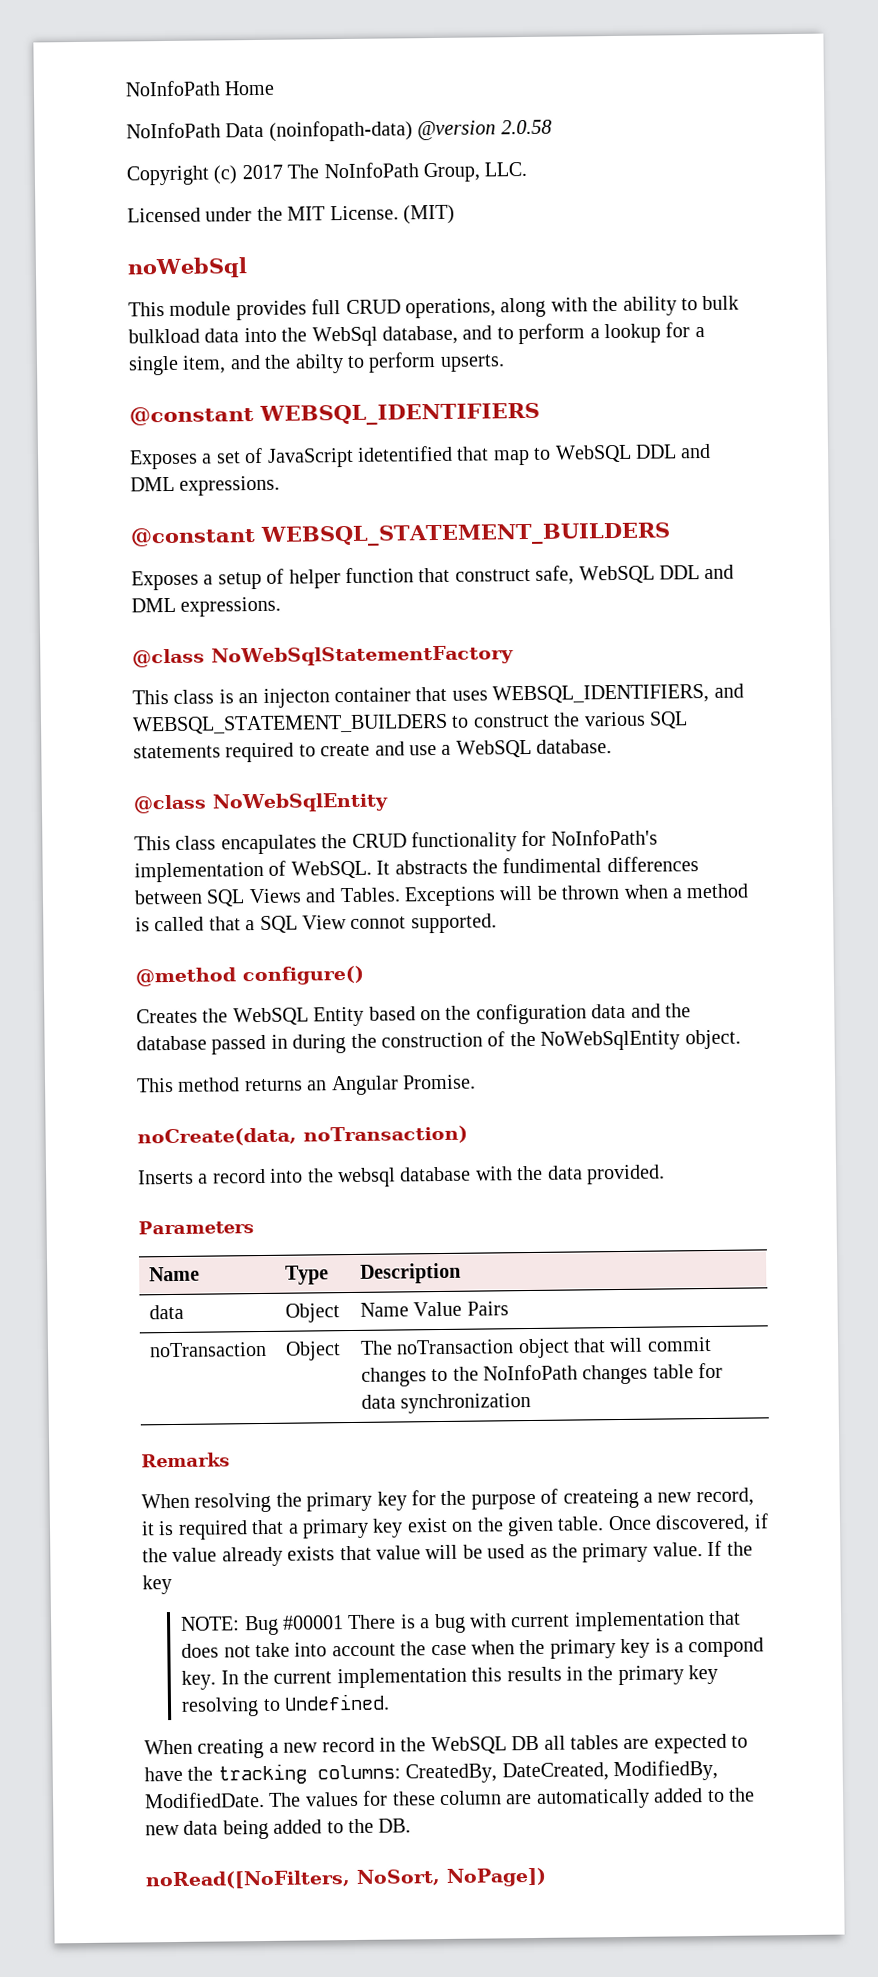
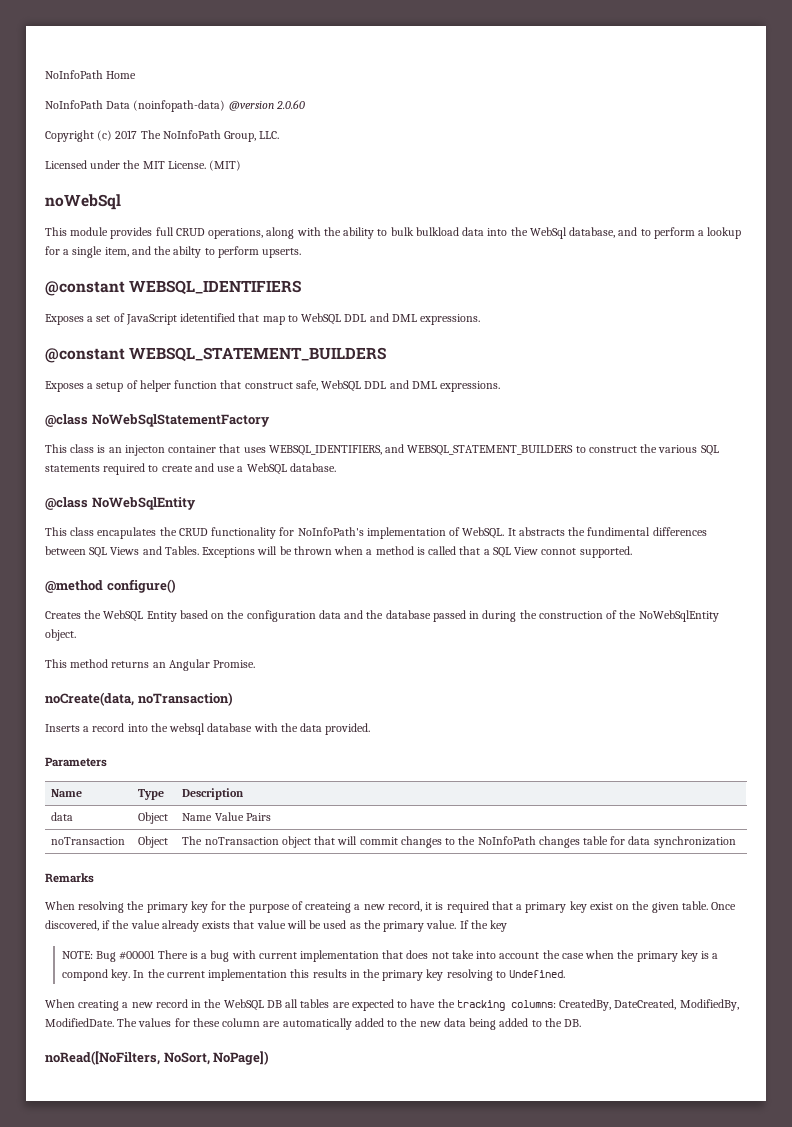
- NoInfoPath Data (noinfopath-data) @version 2.0.58
+ NoInfoPath Data (noinfopath-data) @version 2.0.60

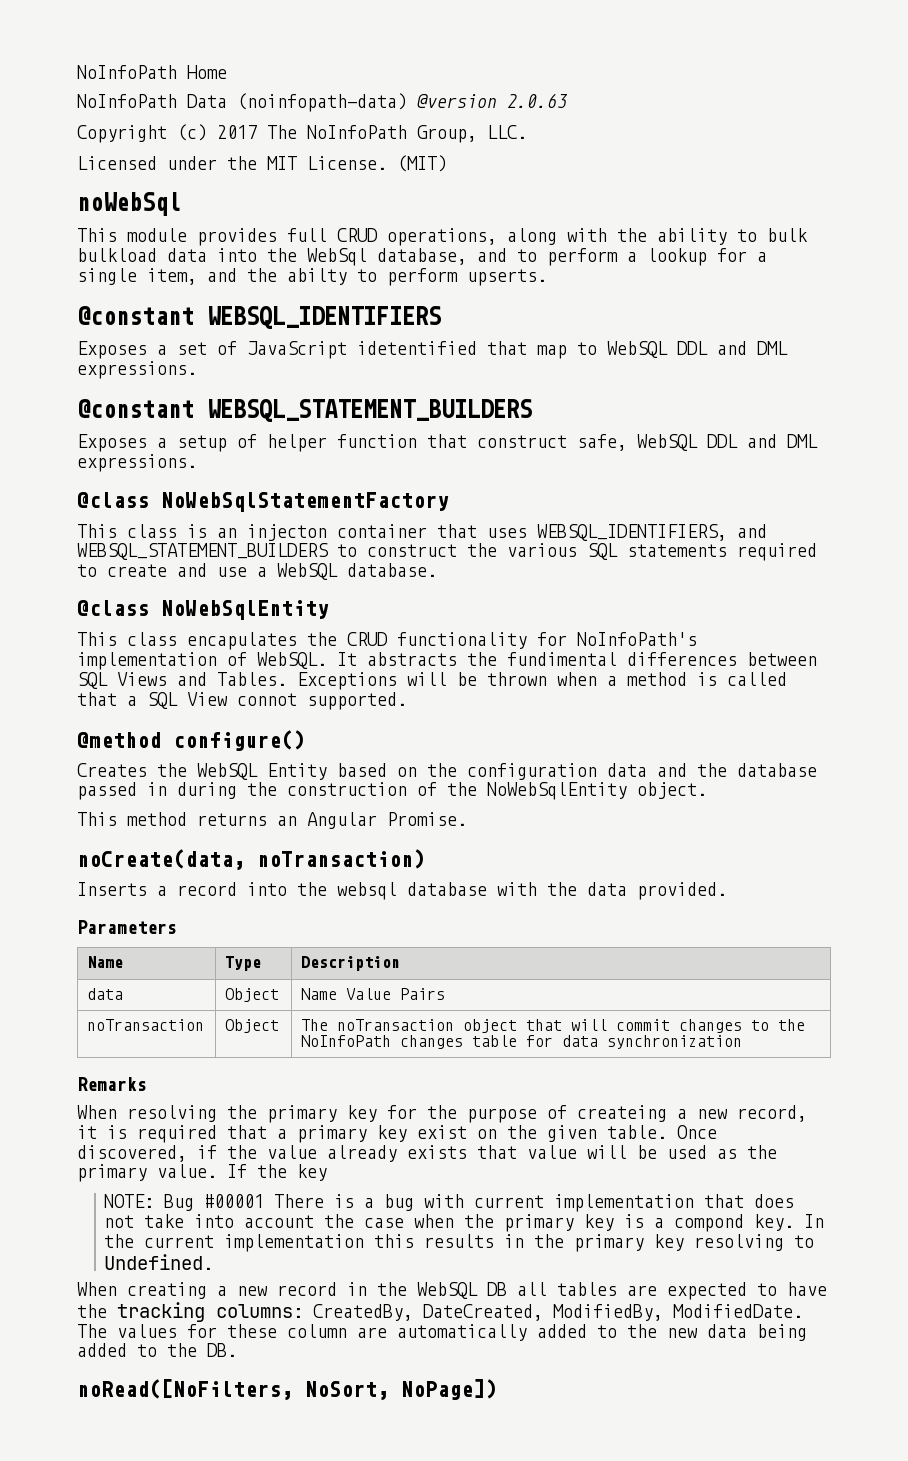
- NoInfoPath Data (noinfopath-data) @version 2.0.60
+ NoInfoPath Data (noinfopath-data) @version 2.0.63

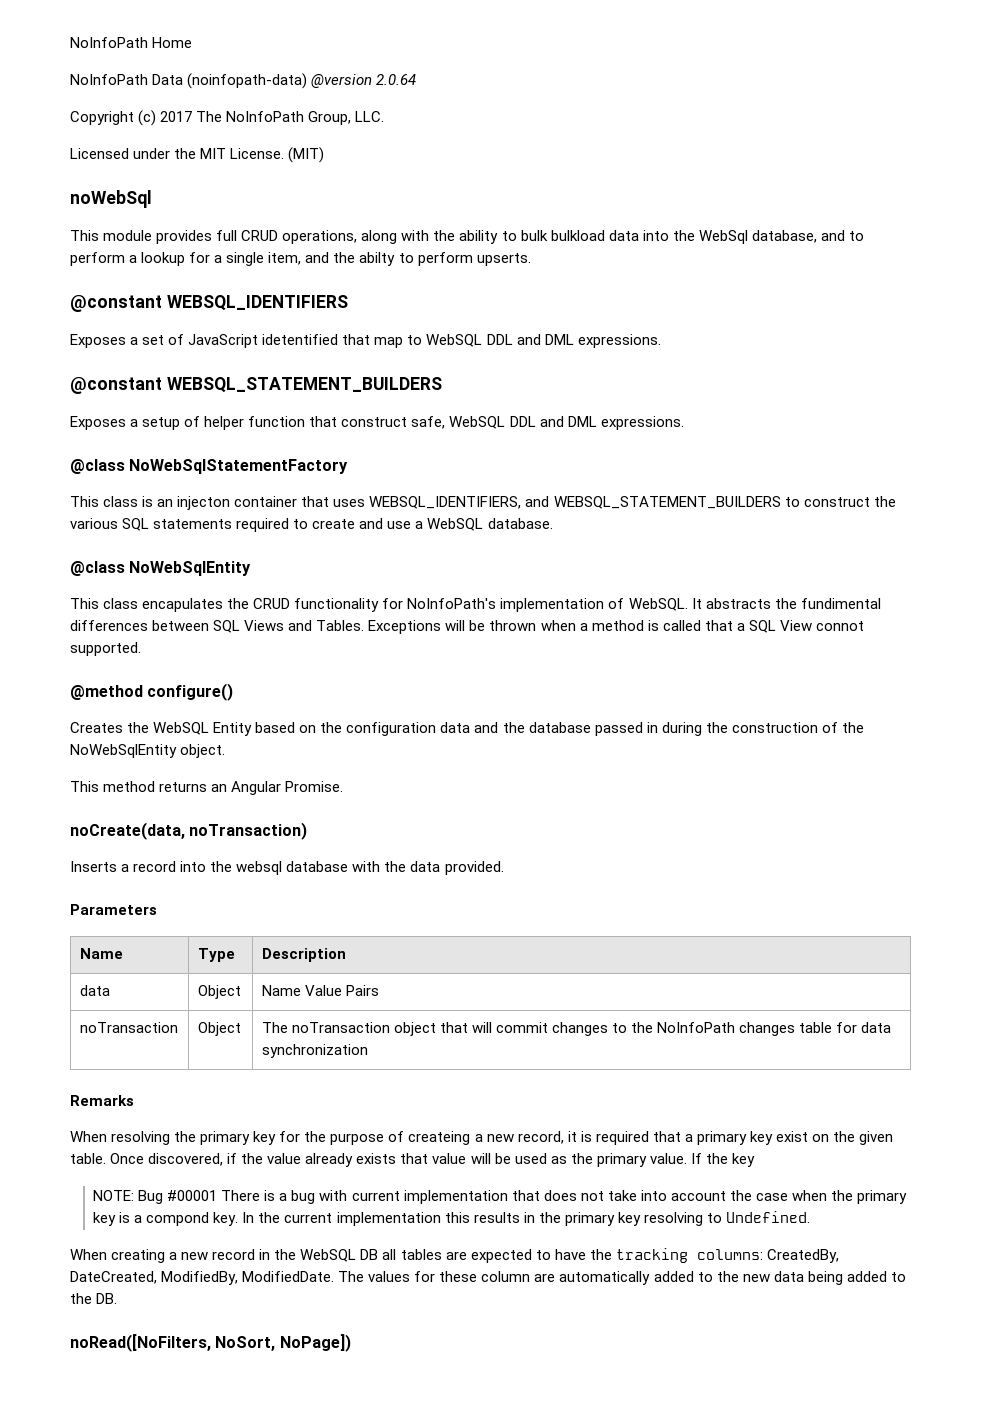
- NoInfoPath Data (noinfopath-data) @version 2.0.63
+ NoInfoPath Data (noinfopath-data) @version 2.0.64

